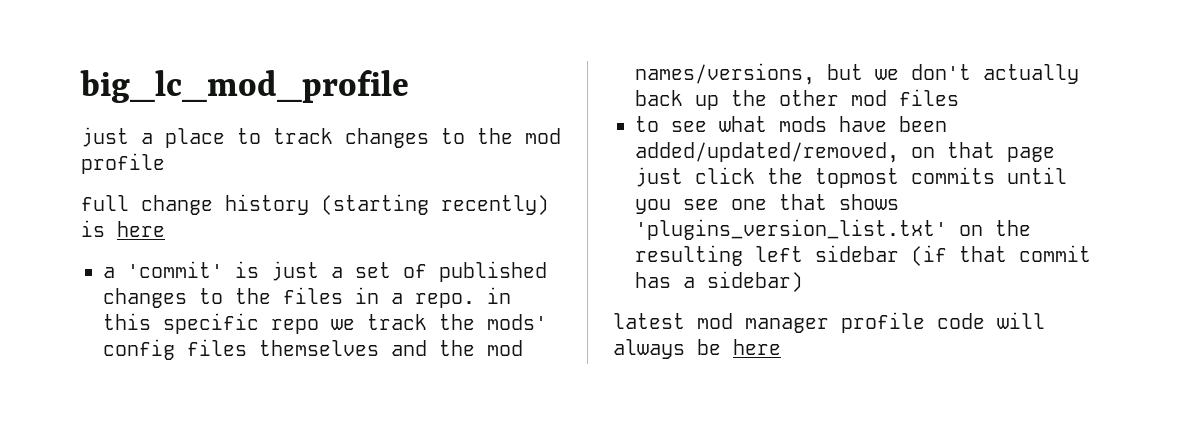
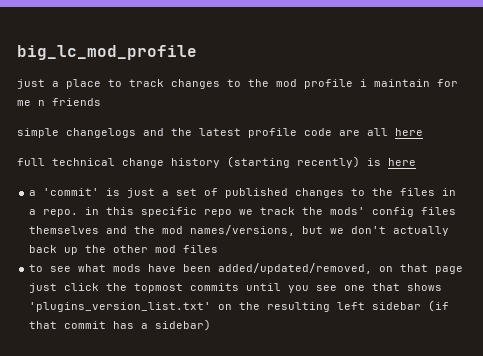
- just a place to track changes to the mod profile
+ just a place to track changes to the mod profile i maintain for me n friends
+ simple changelogs and the latest profile code are all here
- full change history (starting recently) is here
+ full technical change history (starting recently) is here
- latest mod manager profile code will always be here

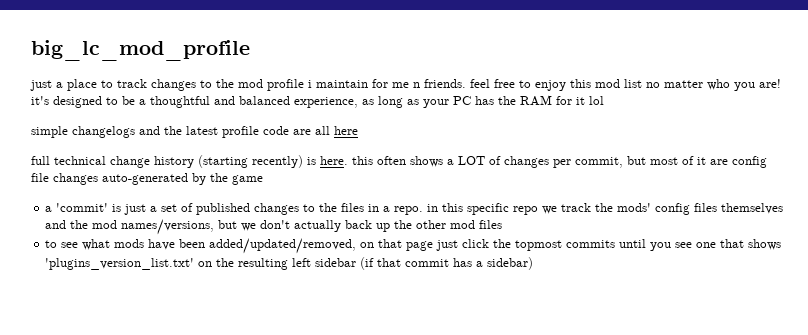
- just a place to track changes to the mod profile i maintain for me n friends
+ just a place to track changes to the mod profile i maintain for me n friends. feel free to enjoy this mod list no matter who you are! it's designed to be a thoughtful and balanced experience, as long as your PC has the RAM for it lol
- full technical change history (starting recently) is here
+ full technical change history (starting recently) is here. this often shows a LOT of changes per commit, but most of it are config file changes auto-generated by the game

